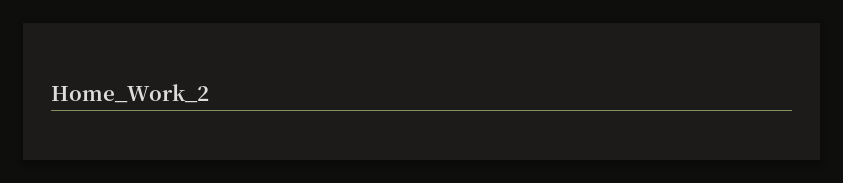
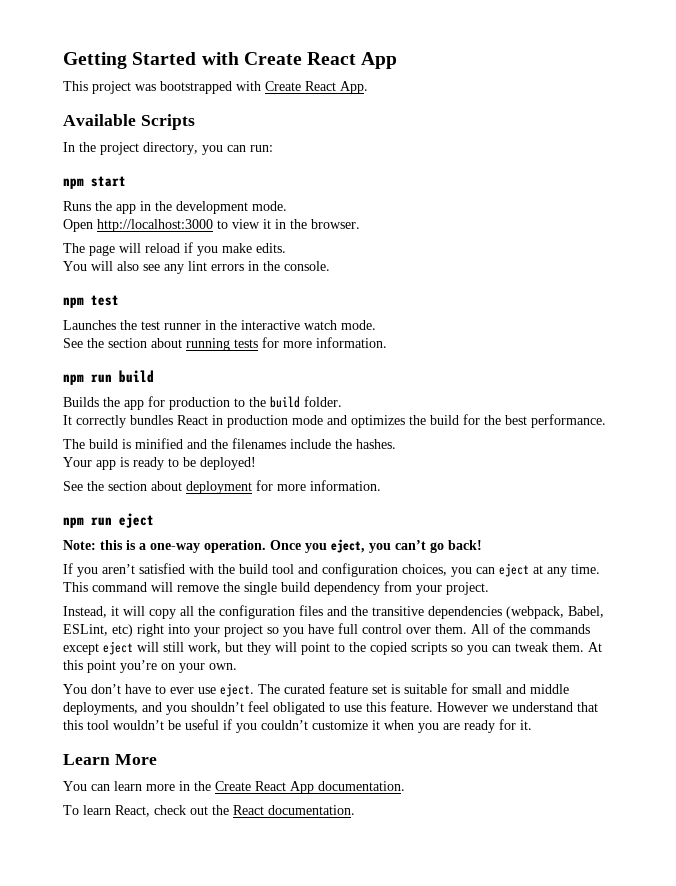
- Home_Work_2
+ Getting Started with Create React App
+ This project was bootstrapped with Create React App.
+ Available Scripts
+ In the project directory, you can run:
+ npm start
+ Runs the app in the development mode.
+ Open http://localhost:3000 to view it in the browser.
+ The page will reload if you make edits.
+ You will also see any lint errors in the console.
+ npm test
+ Launches the test runner in the interactive watch mode.
+ See the section about running tests for more information.
+ npm run build
+ Builds the app for production to the build folder.
+ It correctly bundles React in production mode and optimizes the build for the best performance.
+ The build is minified and the filenames include the hashes.
+ Your app is ready to be deployed!
+ See the section about deployment for more information.
+ npm run eject
+ Note: this is a one-way operation. Once you eject, you can’t go back!
+ If you aren’t satisfied with the build tool and configuration choices, you can eject at any time. This command will remove the single build dependency from your project.
+ Instead, it will copy all the configuration files and the transitive dependencies (webpack, Babel, ESLint, etc) right into your project so you have full control over them. All of the commands except eject will still work, but they will point to the copied scripts so you can tweak them. At this point you’re on your own.
+ You don’t have to ever use eject. The curated feature set is suitable for small and middle deployments, and you shouldn’t feel obligated to use this feature. However we understand that this tool wouldn’t be useful if you couldn’t customize it when you are ready for it.
+ Learn More
+ You can learn more in the Create React App documentation.
+ To learn React, check out the React documentation.

